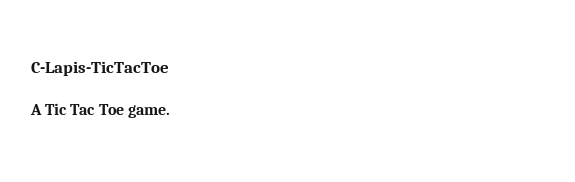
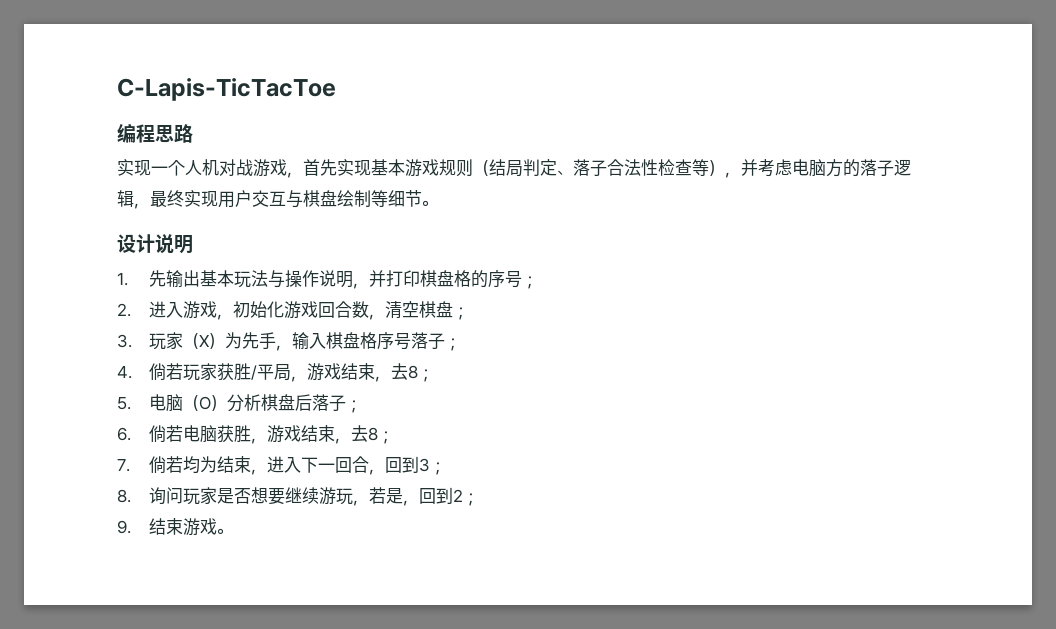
- A Tic Tac Toe game.
+ 编程思路
+ 实现一个人机对战游戏，首先实现基本游戏规则（结局判定、落子合法性检查等），并考虑电脑方的落子逻辑，最终实现用户交互与棋盘绘制等细节。
+ 设计说明
+ 1.先输出基本玩法与操作说明，并打印棋盘格的序号；
+ 2.进入游戏，初始化游戏回合数，清空棋盘；
+ 3.玩家（X）为先手，输入棋盘格序号落子；
+ 4.倘若玩家获胜/平局，游戏结束，去8；
+ 5.电脑（O）分析棋盘后落子；
+ 6.倘若电脑获胜，游戏结束，去8；
+ 7.倘若均为结束，进入下一回合，回到3；
+ 8.询问玩家是否想要继续游玩，若是，回到2；
+ 9.结束游戏。

